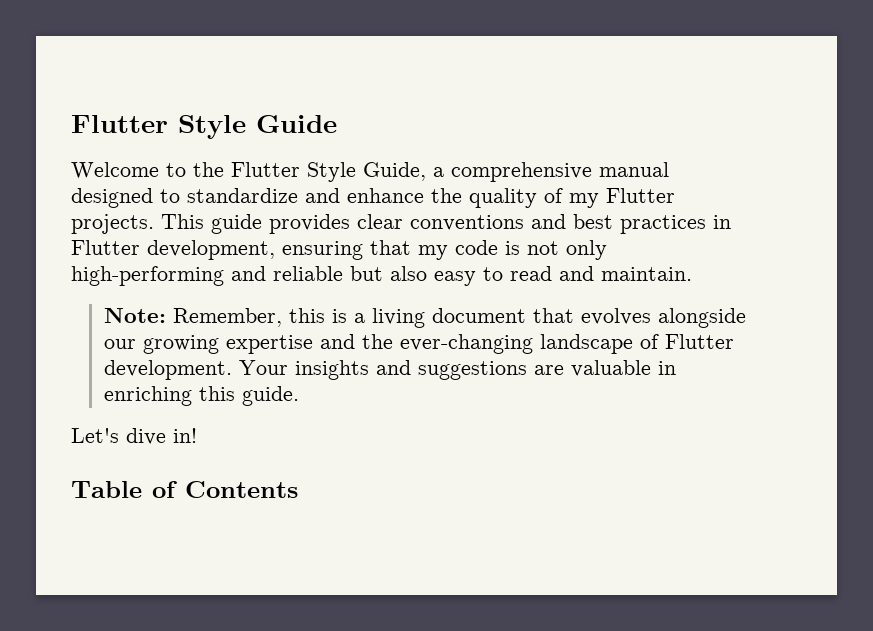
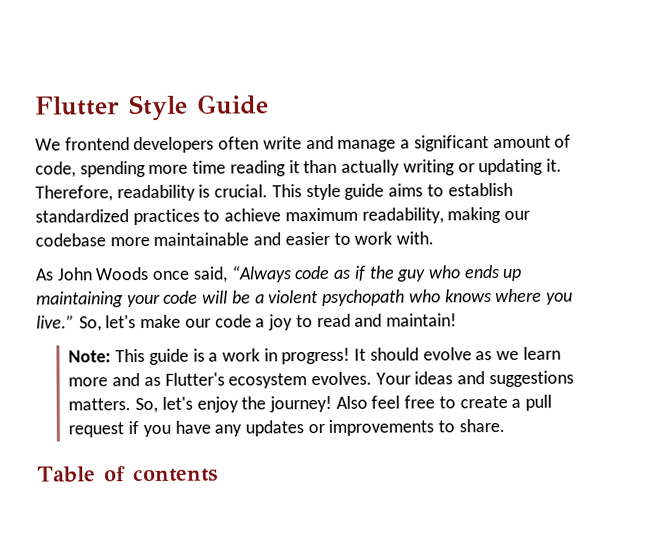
- Welcome to the Flutter Style Guide, a comprehensive manual designed to standardize and enhance the quality of my Flutter projects. This guide provides clear conventions and best practices in Flutter development, ensuring that my code is not only high-performing and reliable but also easy to read and maintain.
+ We frontend developers often write and manage a significant amount of code, spending more time reading it than actually writing or updating it. Therefore, readability is crucial. This style guide aims to establish standardized practices to achieve maximum readability, making our codebase more maintainable and easier to work with.
+ As John Woods once said, “Always code as if the guy who ends up maintaining your code will be a violent psychopath who knows where you live.” So, let's make our code a joy to read and maintain!
- Note: Remember, this is a living document that evolves alongside our growing expertise and the ever-changing landscape of Flutter development. Your insights and suggestions are valuable in enriching this guide.
- Let's dive in!
+ Note: This guide is a work in progress! It should evolve as we learn more and as Flutter's ecosystem evolves. Your ideas and suggestions matters. So, let's enjoy the journey! Also feel free to create a pull request if you have any updates or improvements to share.
- Table of Contents
+ Table of contents

